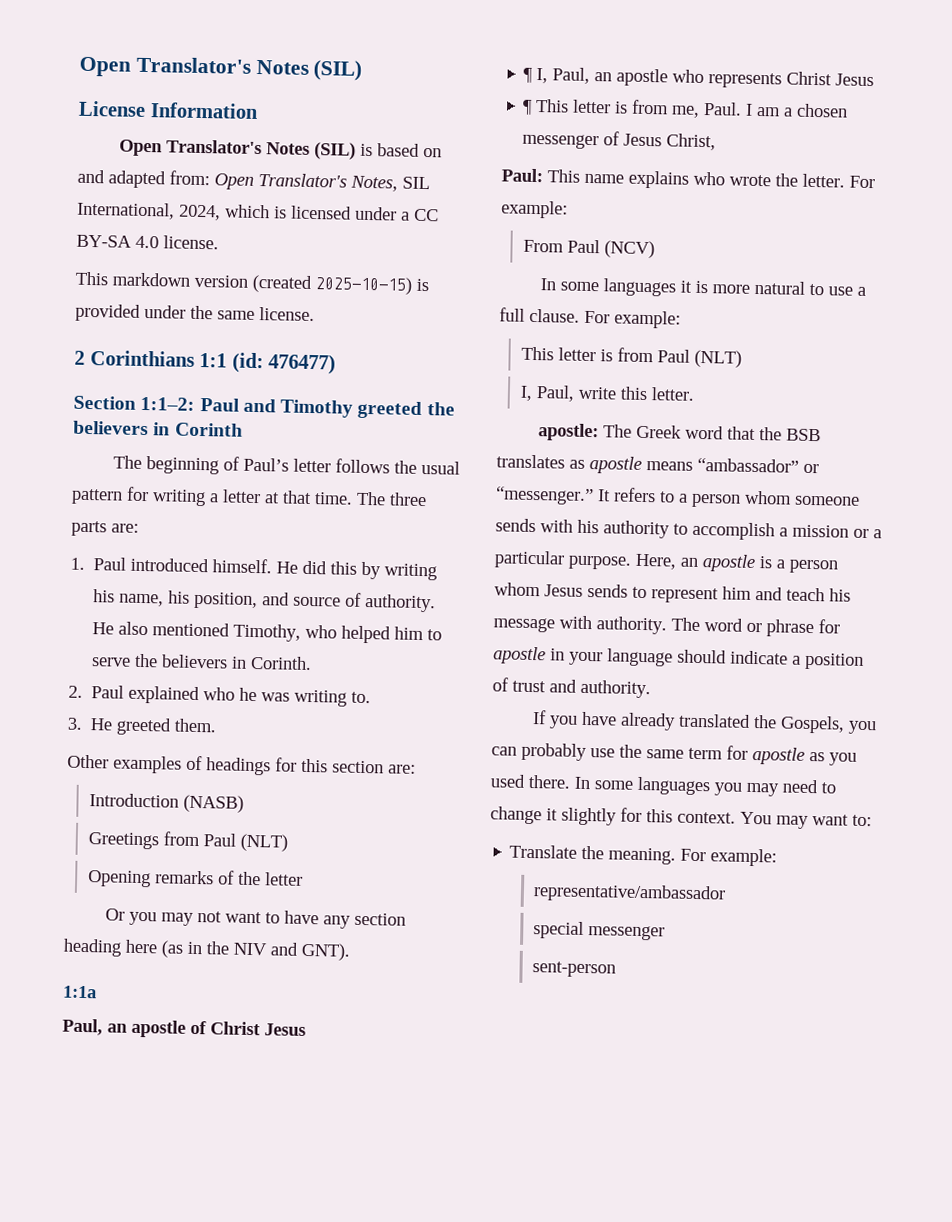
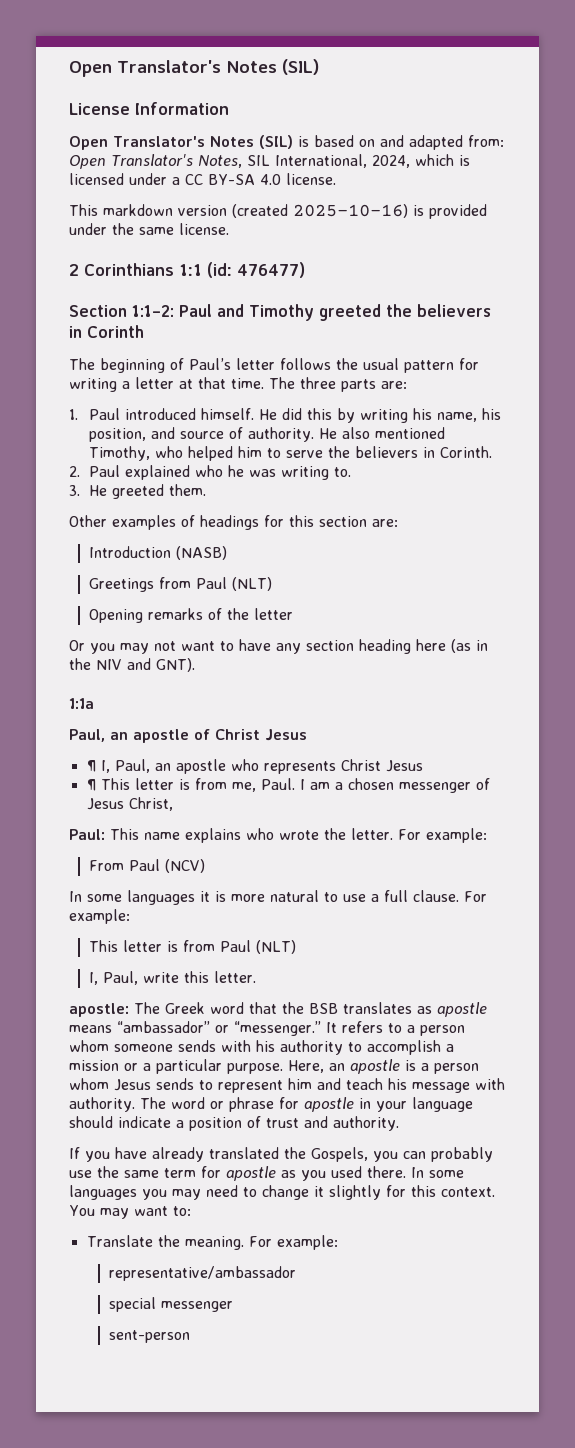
- This markdown version (created 2025-10-15) is provided under the same license.
+ This markdown version (created 2025-10-16) is provided under the same license.

